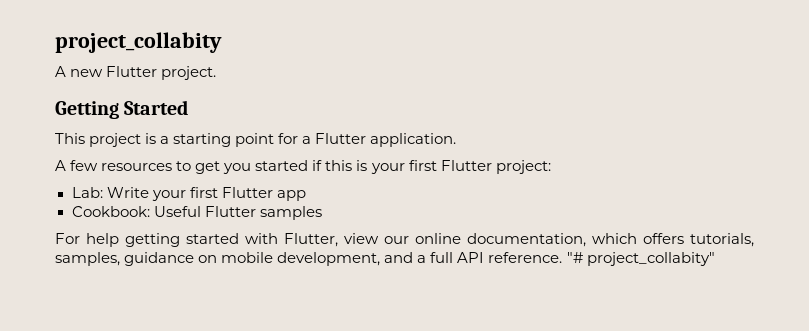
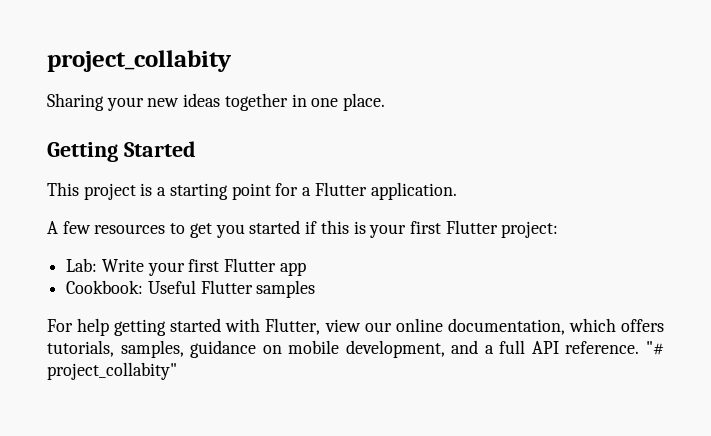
- A new Flutter project.
+ Sharing your new ideas together in one place.

